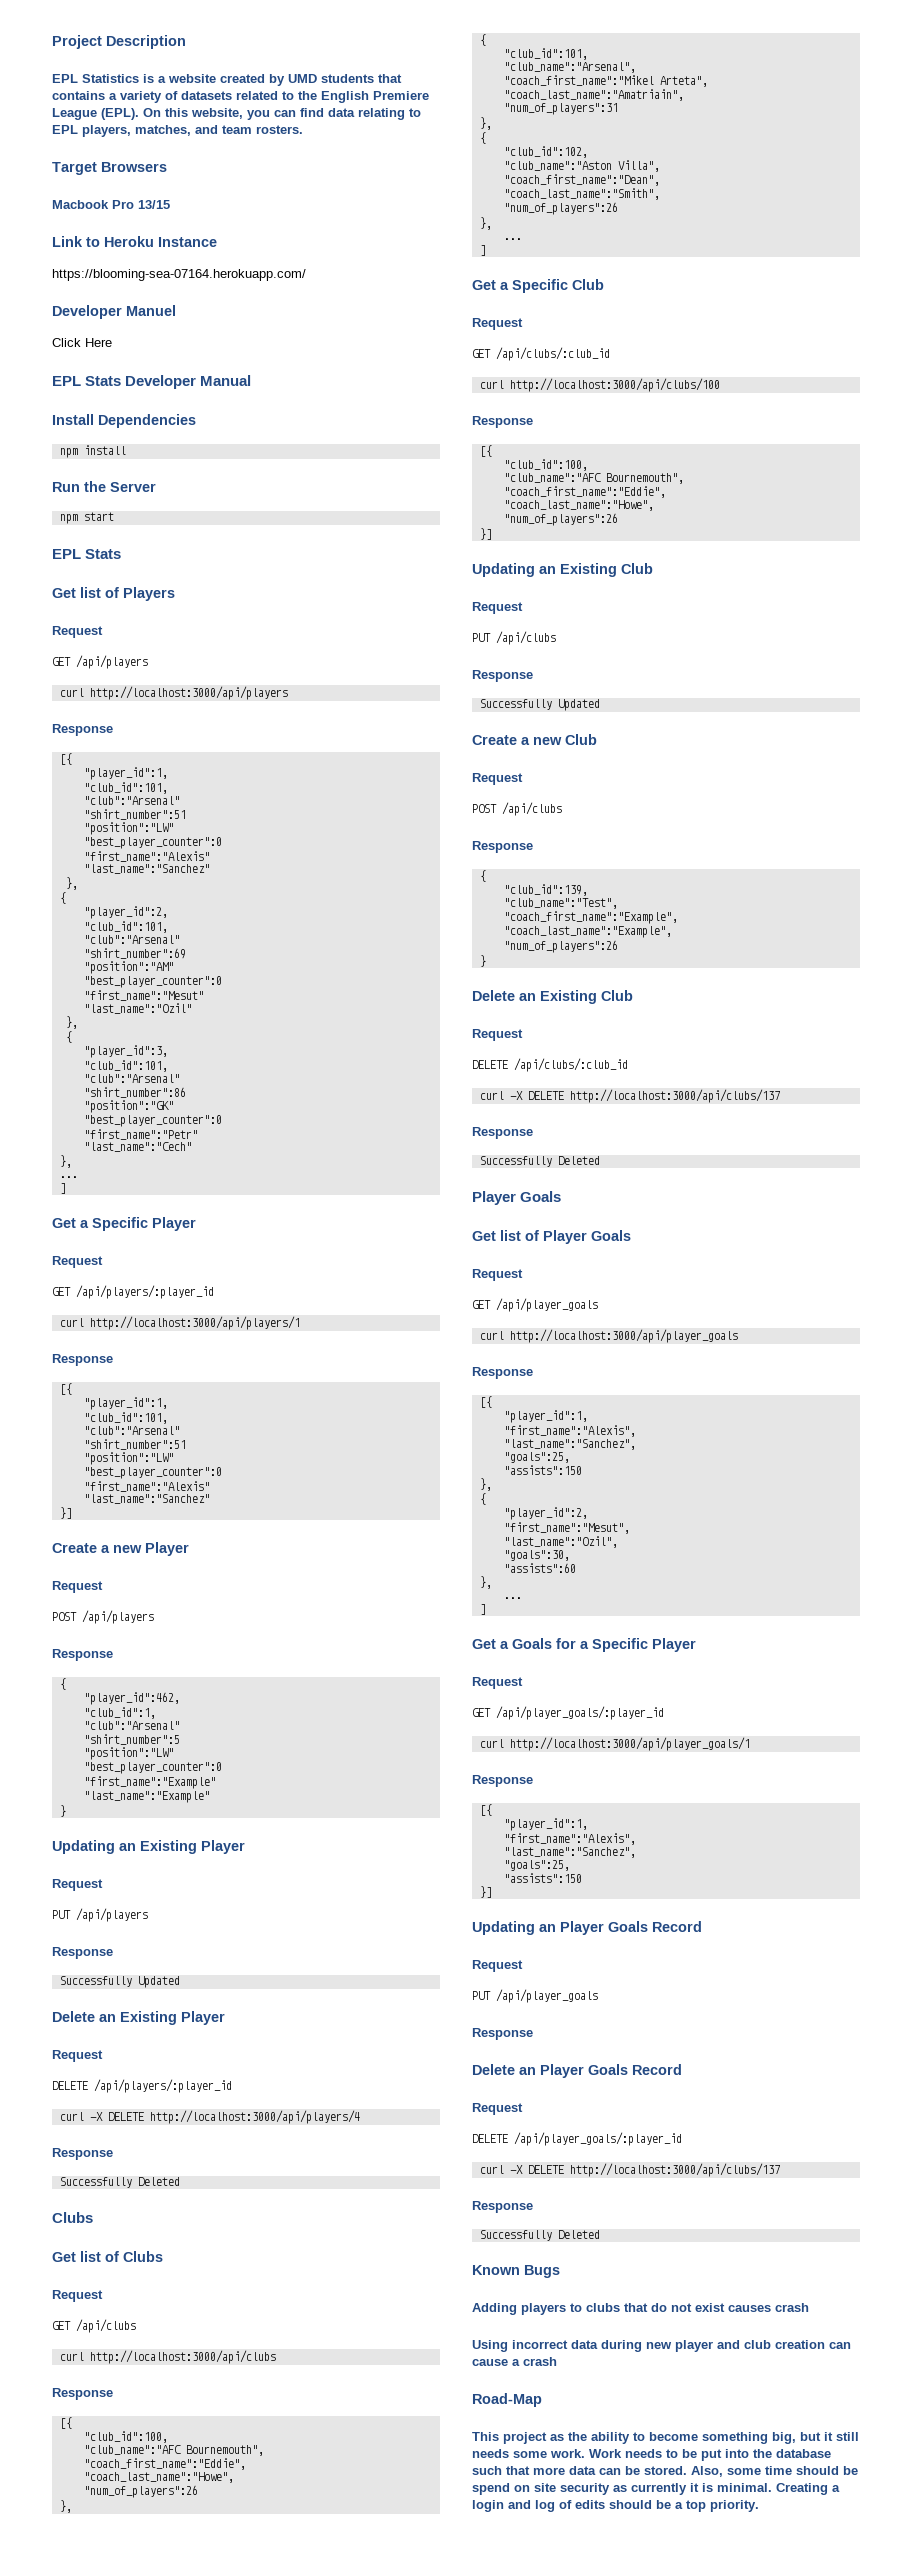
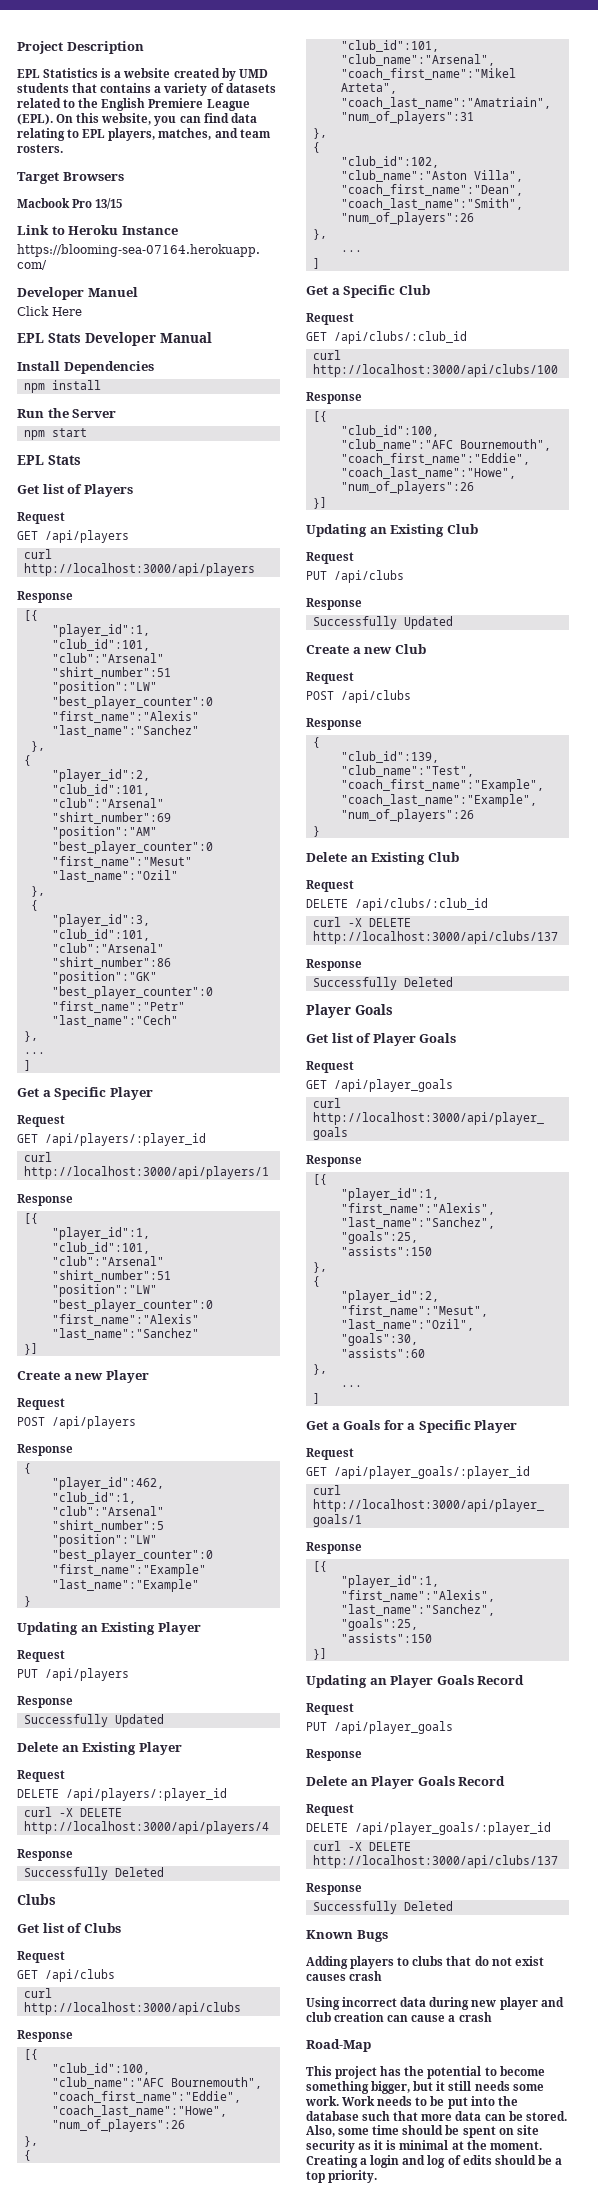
- This project as the ability to become something big, but it still needs some work.
+ This project has the potential to become something bigger, but it still needs some work.
- Also, some time should be spend on site security as currently it is minimal.
+ Also, some time should be spent on site security as it is minimal at the moment.

